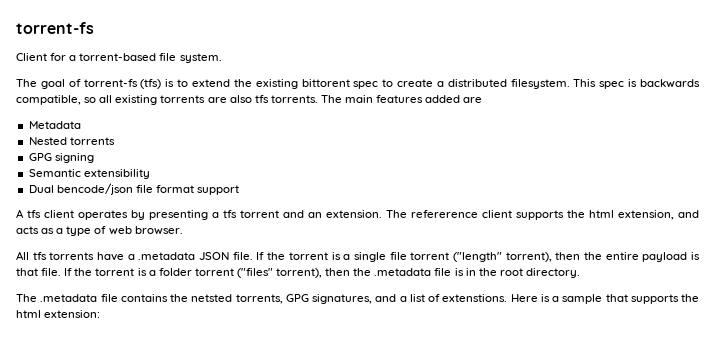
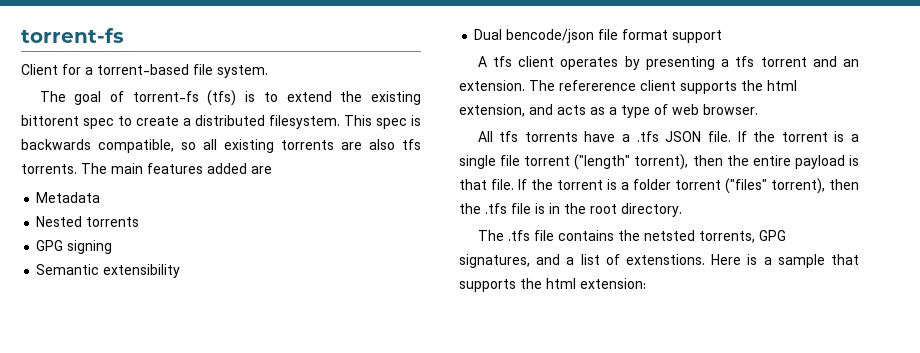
- All tfs torrents have a .metadata JSON file.
+ All tfs torrents have a .tfs JSON file.
- If the torrent is a folder torrent ("files" torrent), then the .metadata file is in the root directory.
+ If the torrent is a folder torrent ("files" torrent), then the .tfs file is in the root directory.
- The .metadata file contains the netsted torrents, GPG signatures, and a list of extenstions.
+ The .tfs file contains the netsted torrents, GPG signatures, and a list of extenstions.

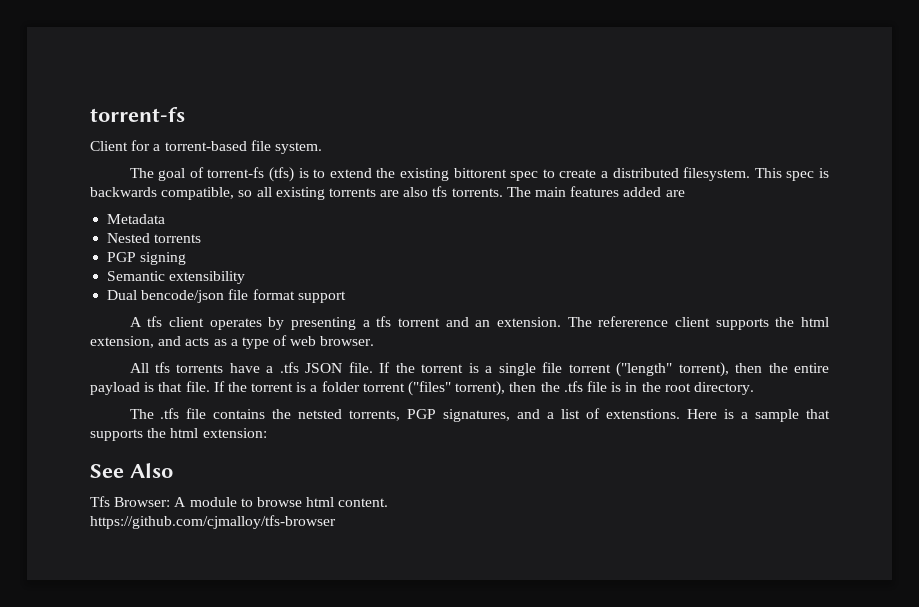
- GPG signing
+ PGP signing
- The .tfs file contains the netsted torrents, GPG signatures, and a list of extenstions.
+ The .tfs file contains the netsted torrents, PGP signatures, and a list of extenstions.
+ See Also
+ Tfs Browser: A module to browse html content.
+ https://github.com/cjmalloy/tfs-browser

